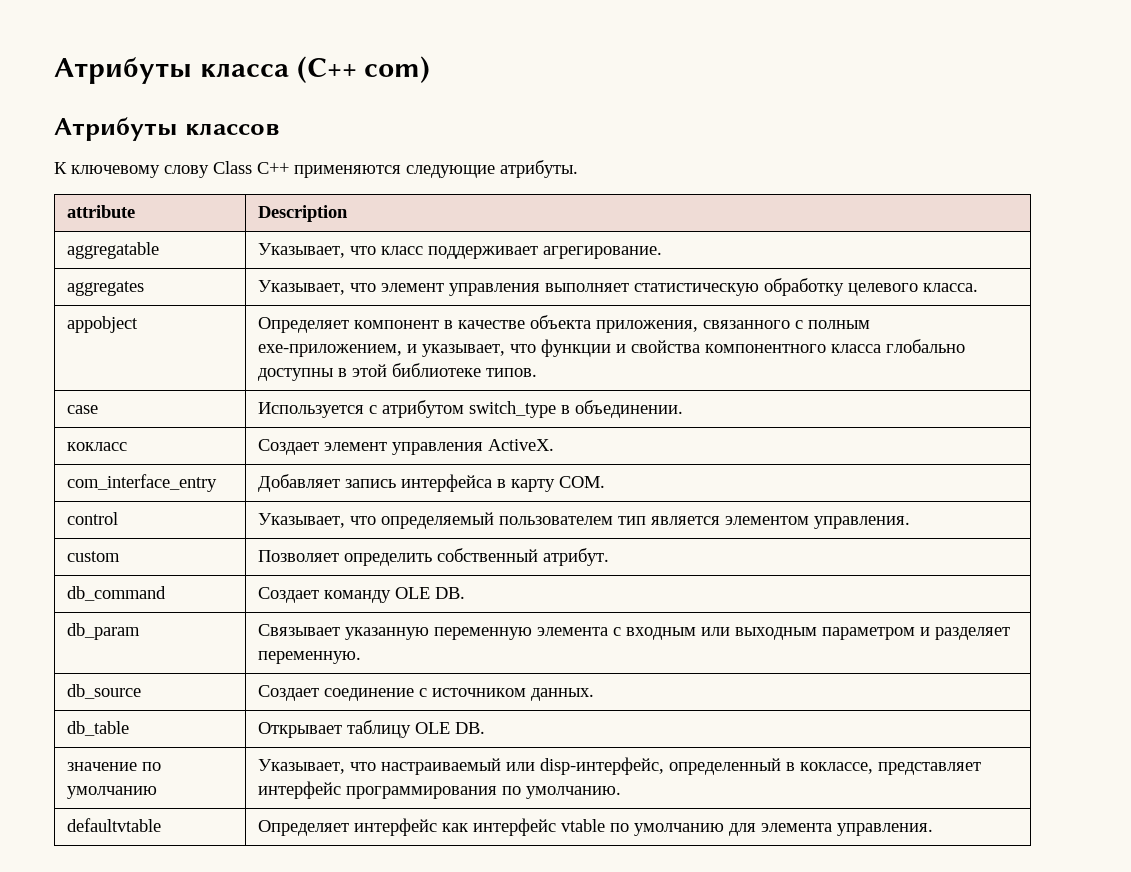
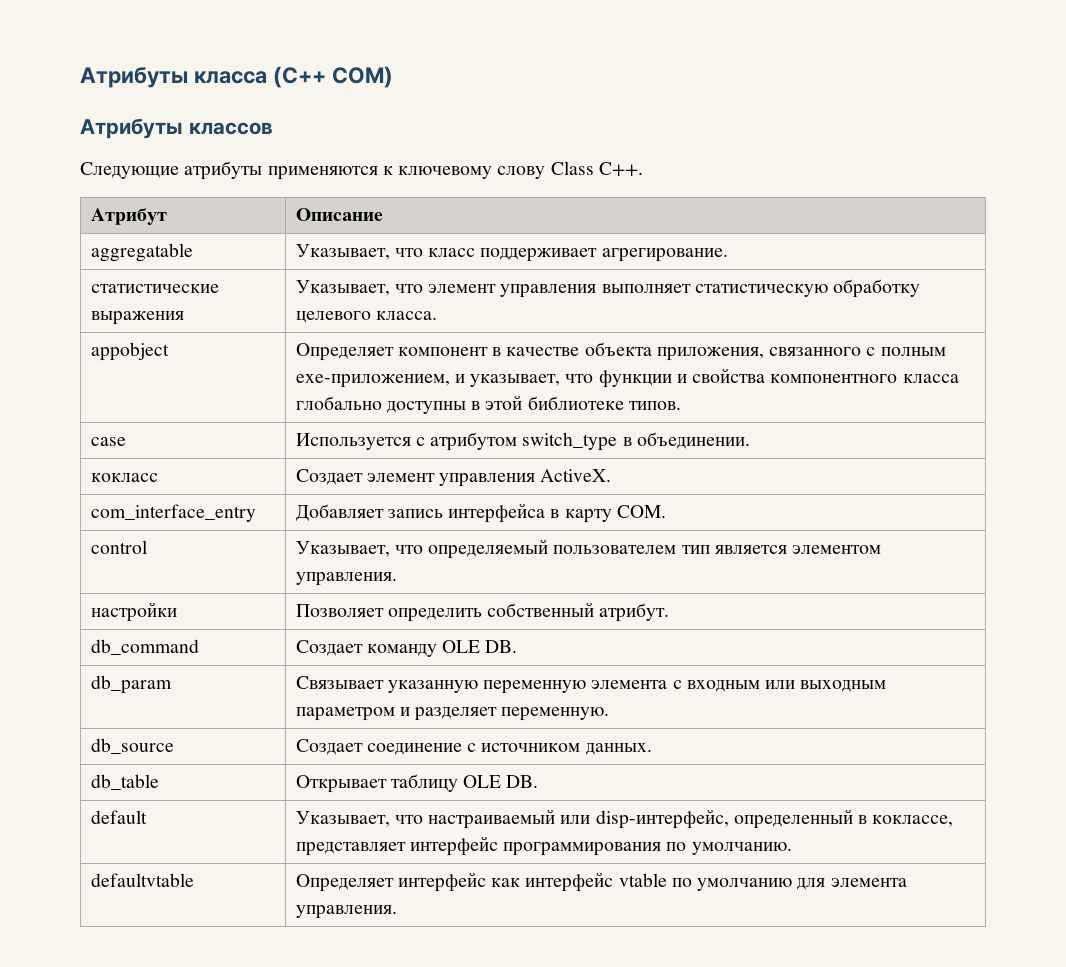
- Атрибуты класса (C++ com)
+ Атрибуты класса (C++ COM)
- К ключевому слову Class C++ применяются следующие атрибуты.
- attribute | Description
+ Следующие атрибуты применяются к ключевому слову Class C++.
+ Атрибут | Описание
- aggregates | Указывает, что элемент управления выполняет статистическую обработку целевого класса.
+ статистические выражения | Указывает, что элемент управления выполняет статистическую обработку целевого класса.
- custom | Позволяет определить собственный атрибут.
+ настройки | Позволяет определить собственный атрибут.
- значение по умолчанию | Указывает, что настраиваемый или disp-интерфейс, определенный в коклассе, представляет интерфейс программирования по умолчанию.
+ default | Указывает, что настраиваемый или disp-интерфейс, определенный в коклассе, представляет интерфейс программирования по умолчанию.

